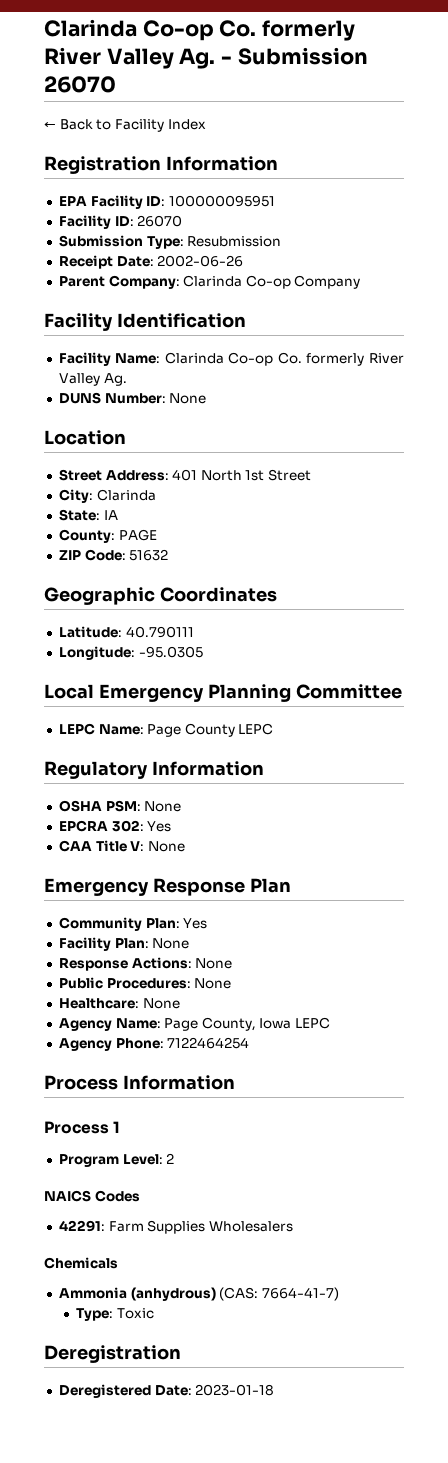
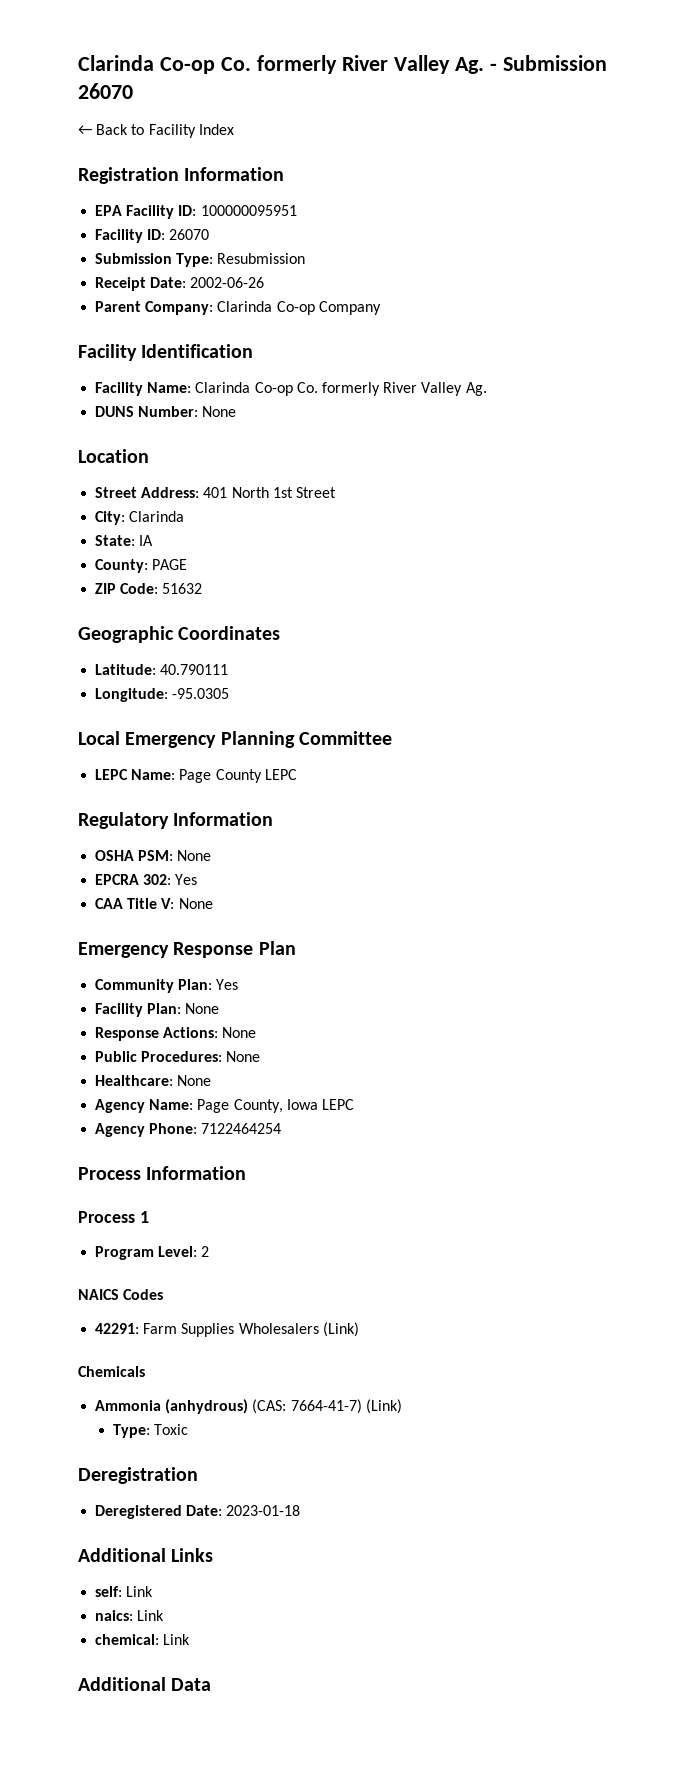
- 42291: Farm Supplies Wholesalers
+ 42291: Farm Supplies Wholesalers (Link)
- Ammonia (anhydrous) (CAS: 7664-41-7)
+ Ammonia (anhydrous) (CAS: 7664-41-7) (Link)
+ Additional Links
+ self: Link
+ naics: Link
+ chemical: Link
+ Additional Data

